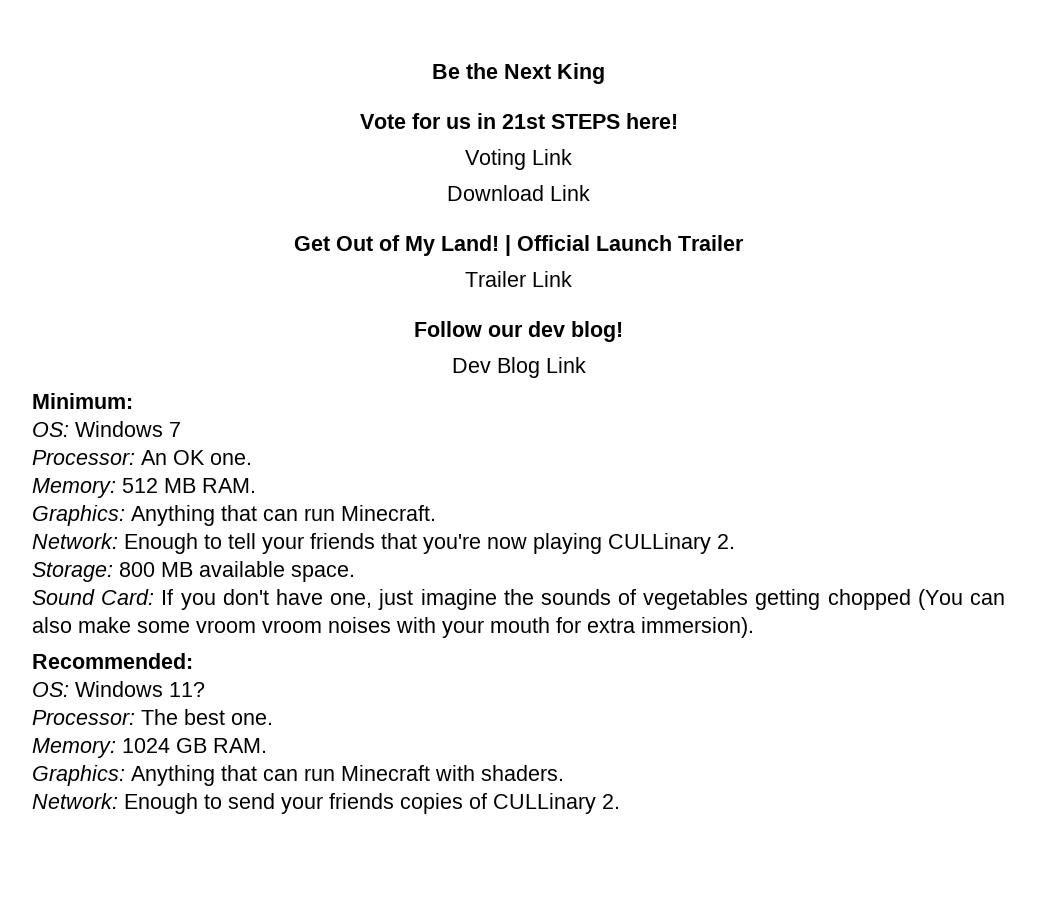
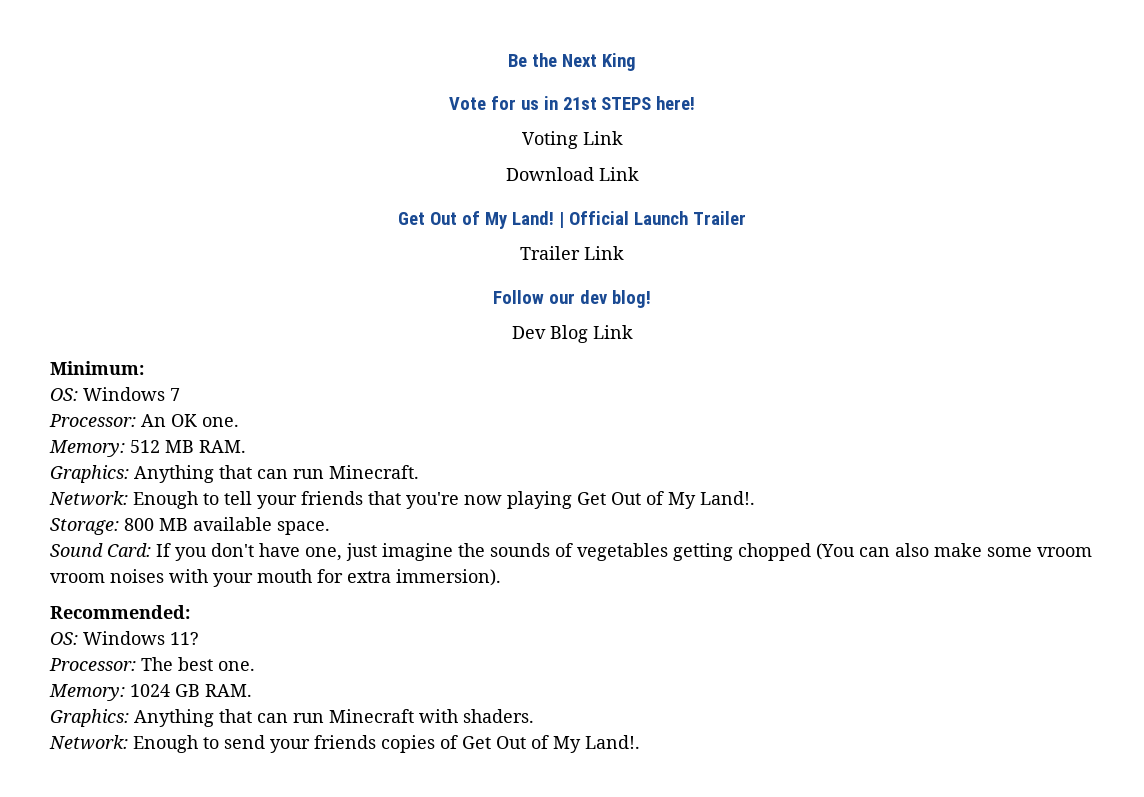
- Network: Enough to tell your friends that you're now playing CULLinary 2.
+ Network: Enough to tell your friends that you're now playing Get Out of My Land!.
- Network: Enough to send your friends copies of CULLinary 2.
+ Network: Enough to send your friends copies of Get Out of My Land!.

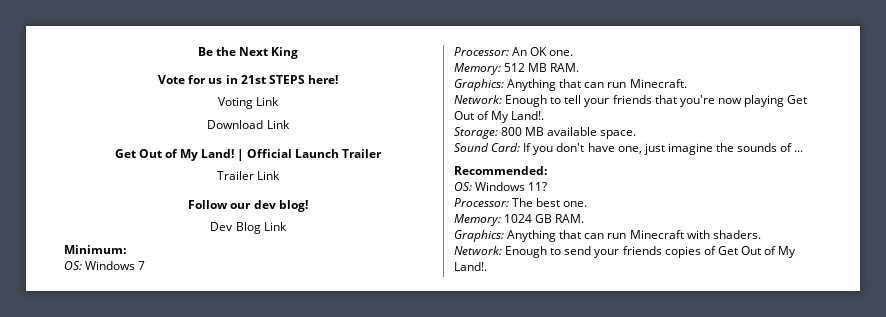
- Sound Card: If you don't have one, just imagine the sounds of vegetables getting chopped (You can also make some vroom vroom noises with your mouth for extra immersion).
+ Sound Card: If you don't have one, just imagine the sounds of ...

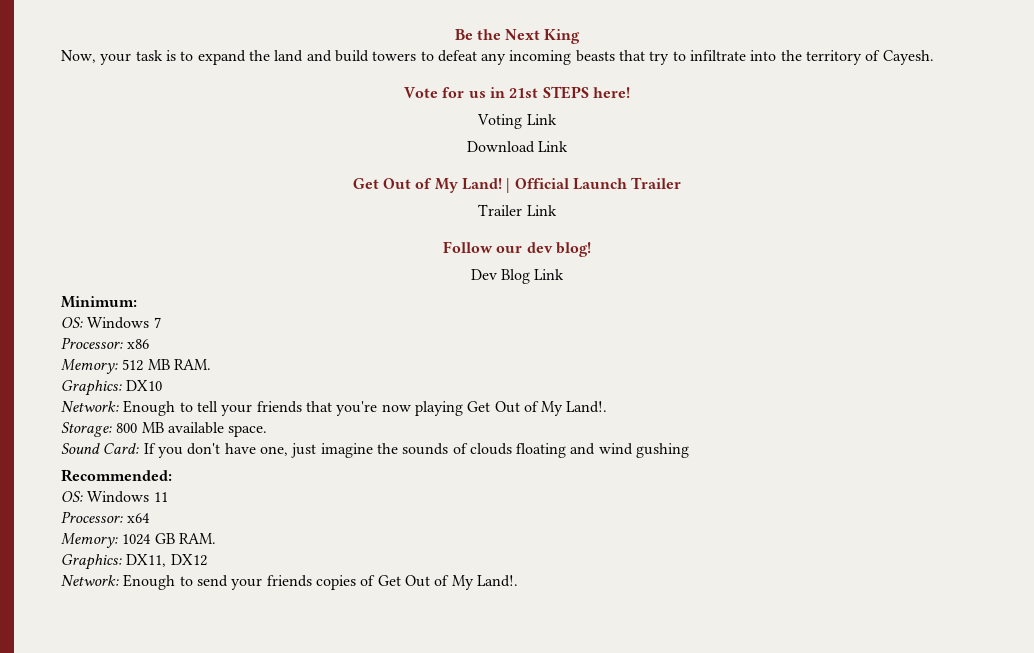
+ Now, your task is to expand the land and build towers to defeat any incoming beasts that try to infiltrate into the territory of Cayesh.
- Processor: An OK one.
+ Processor: x86
- Graphics: Anything that can run Minecraft.
+ Graphics: DX10
- Sound Card: If you don't have one, just imagine the sounds of ...
+ Sound Card: If you don't have one, just imagine the sounds of clouds floating and wind gushing
- OS: Windows 11?
- Processor: The best one.
+ OS: Windows 11
+ Processor: x64
- Graphics: Anything that can run Minecraft with shaders.
+ Graphics: DX11, DX12

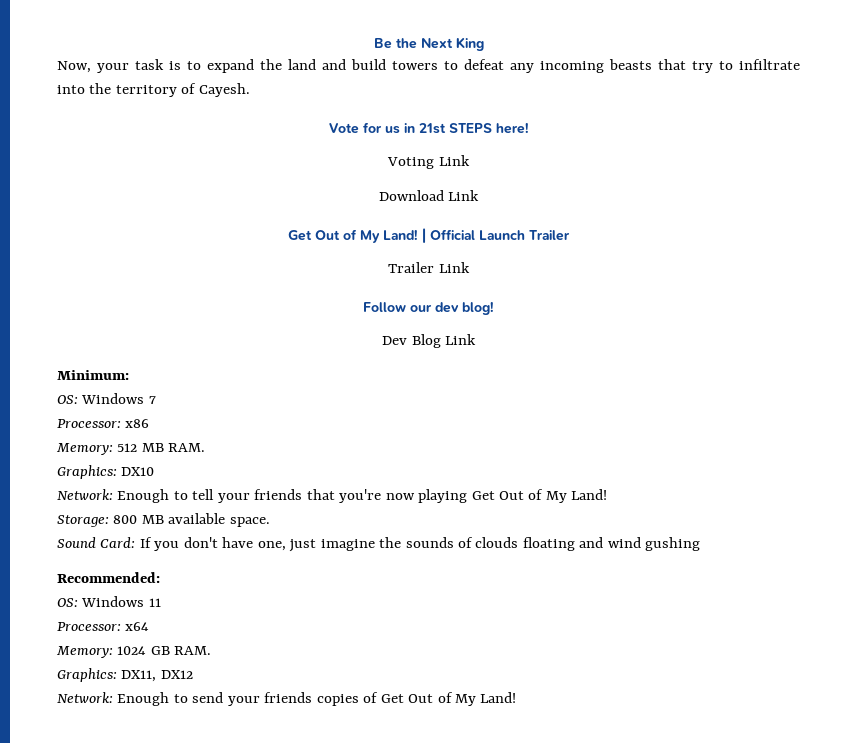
- Network: Enough to tell your friends that you're now playing Get Out of My Land!.
+ Network: Enough to tell your friends that you're now playing Get Out of My Land!
- Network: Enough to send your friends copies of Get Out of My Land!.
+ Network: Enough to send your friends copies of Get Out of My Land!

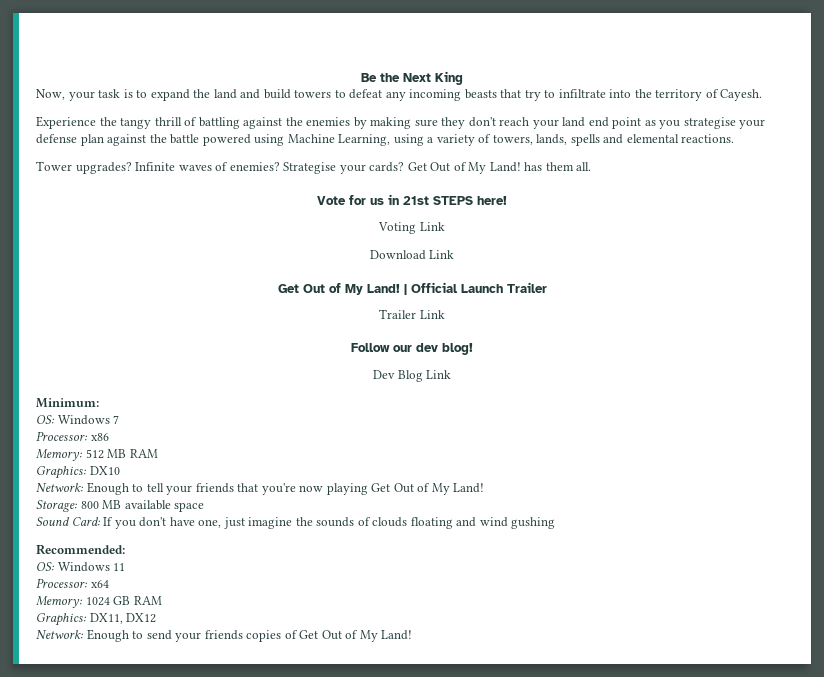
+ Experience the tangy thrill of battling against the enemies by making sure they don't reach your land end point as you strategise your defense plan against the battle powered using Machine Learning, using a variety of towers, lands, spells and elemental reactions.
+ Tower upgrades? Infinite waves of enemies? Strategise your cards? Get Out of My Land! has them all.
- Memory: 512 MB RAM.
+ Memory: 512 MB RAM
- Storage: 800 MB available space.
+ Storage: 800 MB available space
- Memory: 1024 GB RAM.
+ Memory: 1024 GB RAM

